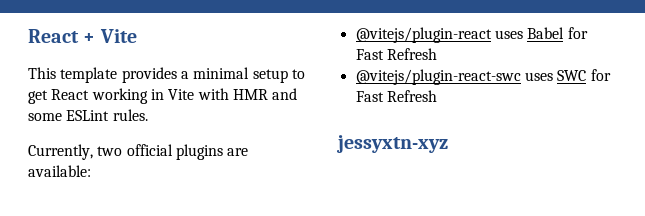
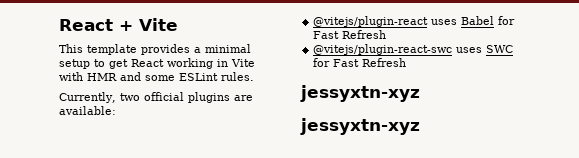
  @vitejs/plugin-react-swc uses SWC for Fast Refresh
+ jessyxtn-xyz

